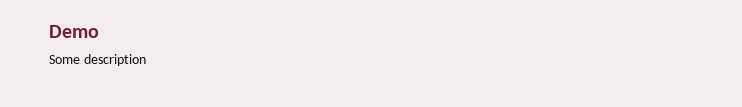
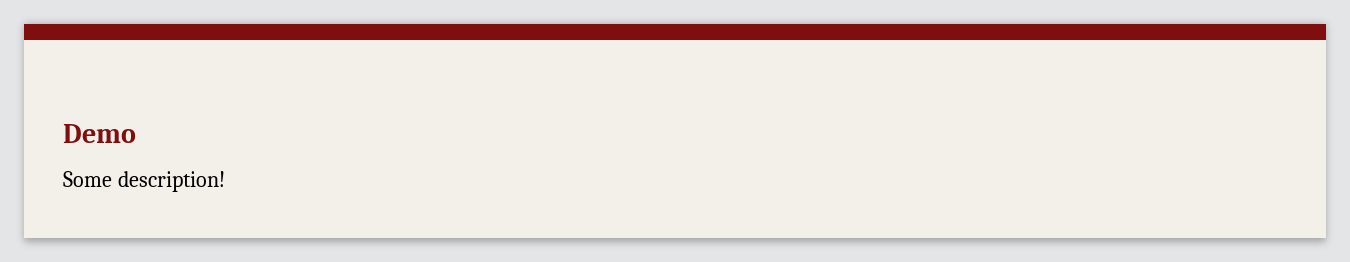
- Some description
+ Some description!

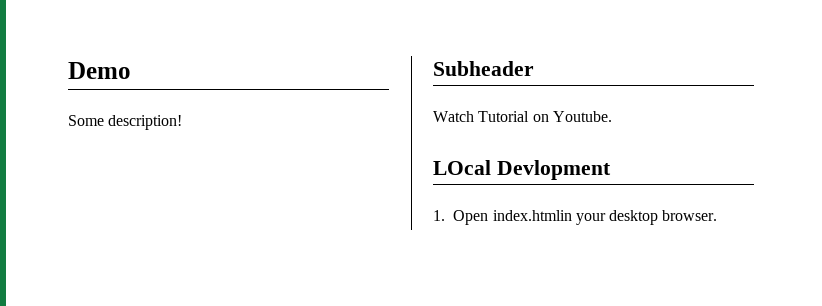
+ Subheader
+ Watch Tutorial on Youtube.
+ LOcal Devlopment
+ 1. Open index.htmlin your desktop browser.

